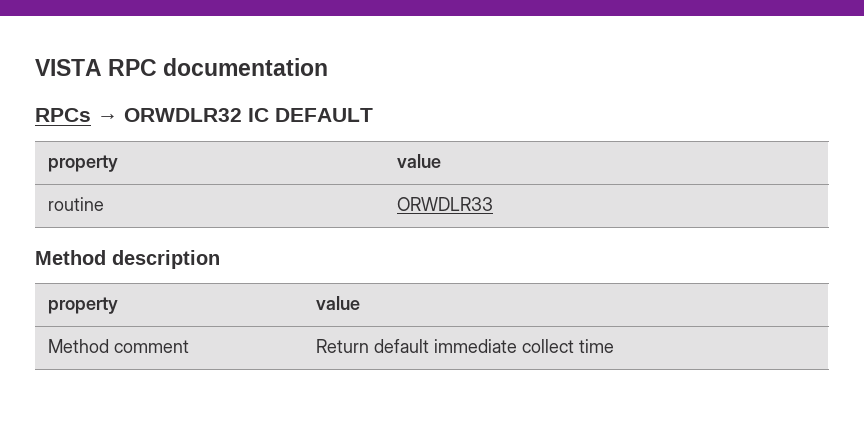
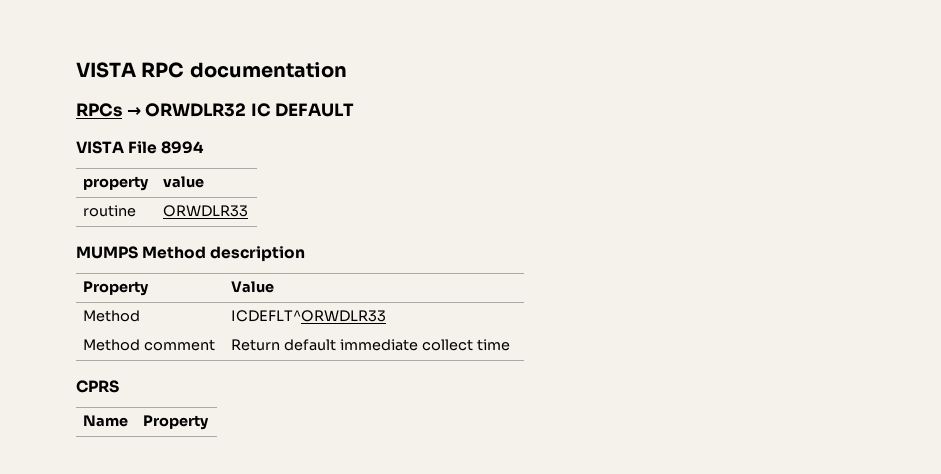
+ VISTA File 8994
- Method description
- property | value
+ MUMPS Method description
+ Property | Value
+ Method | ICDEFLT^ORWDLR33
+ CPRS
+ Name | Property

